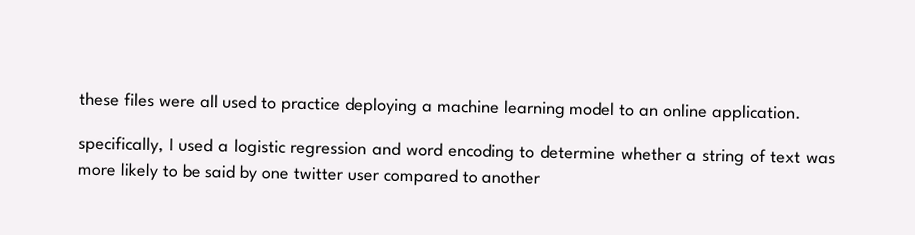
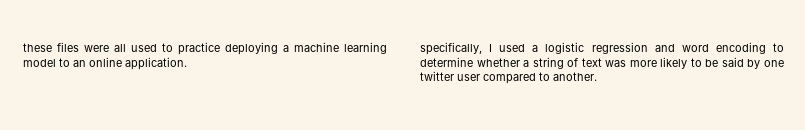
- specifically, I used a logistic regression and word encoding to determine whether a string of text was more likely to be said by one twitter user compared to another
+ specifically, I used a logistic regression and word encoding to determine whether a string of text was more likely to be said by one twitter user compared to another.

